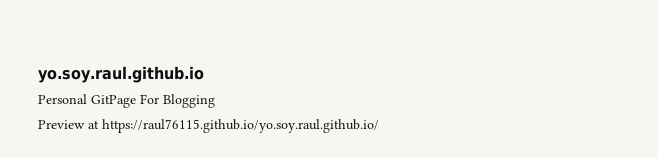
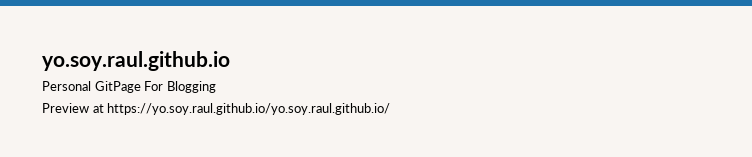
- Preview at https://raul76115.github.io/yo.soy.raul.github.io/
+ Preview at https://yo.soy.raul.github.io/yo.soy.raul.github.io/

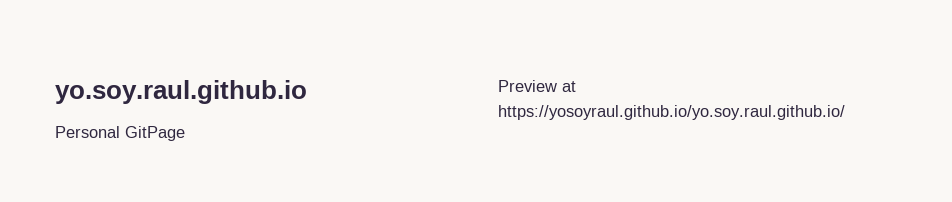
- Personal GitPage For Blogging
+ Personal GitPage
- Preview at https://yo.soy.raul.github.io/yo.soy.raul.github.io/
+ Preview at https://yosoyraul.github.io/yo.soy.raul.github.io/

